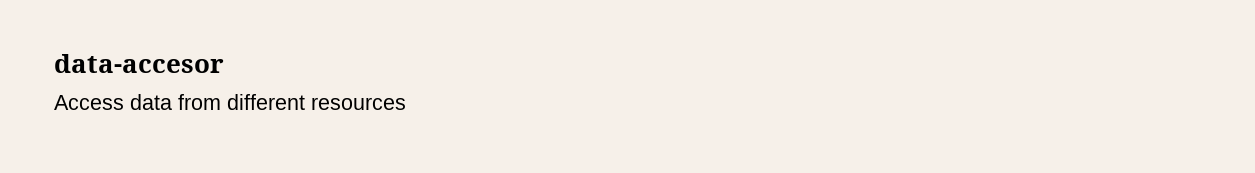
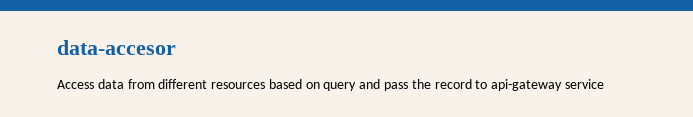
- Access data from different resources
+ Access data from different resources based on query and pass the record to api-gateway service

